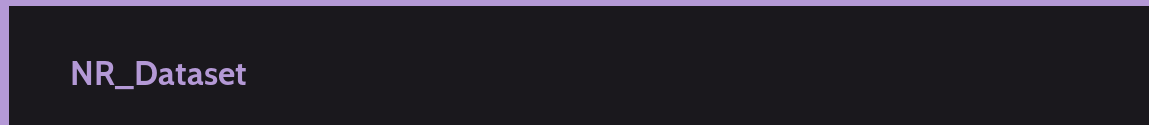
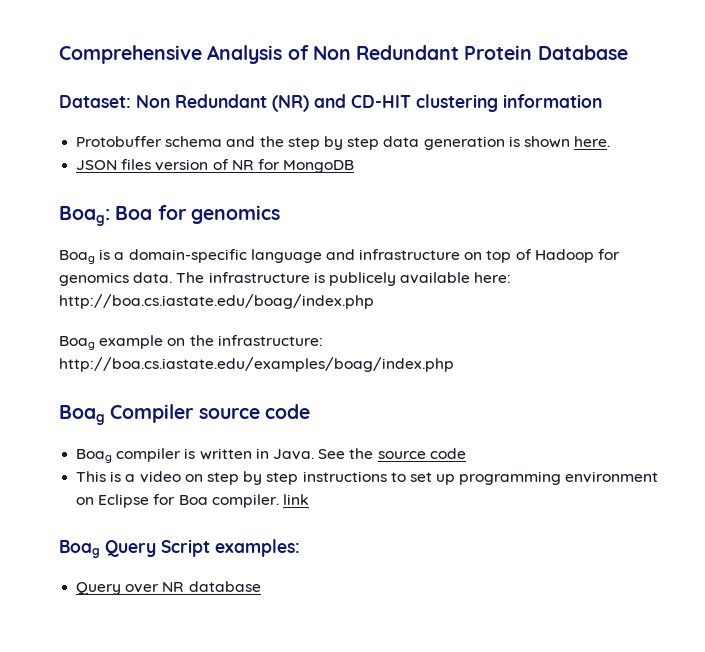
- NR_Dataset
+ Comprehensive Analysis of Non Redundant Protein Database
+ Dataset: Non Redundant (NR) and CD-HIT clustering information
+ Protobuffer schema and the step by step data generation is shown here.
+ JSON files version of NR for MongoDB
+ Boag: Boa for genomics
+ Boag is a domain-specific language and infrastructure on top of Hadoop for genomics data. The infrastructure is publicely available here: http://boa.cs.iastate.edu/boag/index.php
+ Boag example on the infrastructure: http://boa.cs.iastate.edu/examples/boag/index.php
+ Boag Compiler source code
+ Boag compiler is written in Java. See the source code
+ This is a video on step by step instructions to set up programming environment on Eclipse for Boa compiler. link
+ Boag Query Script examples:
+ Query over NR database

